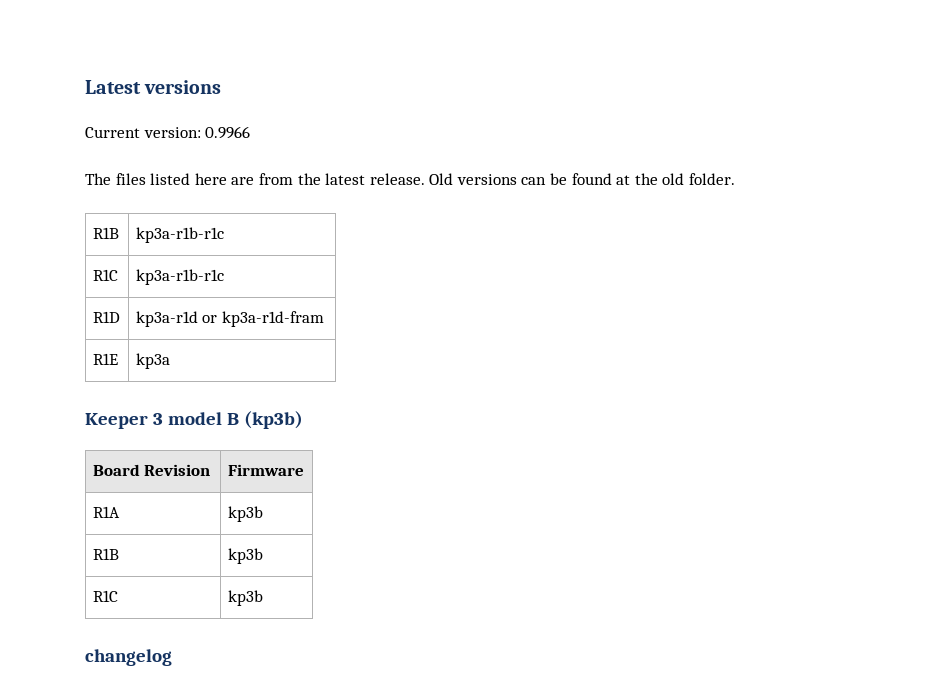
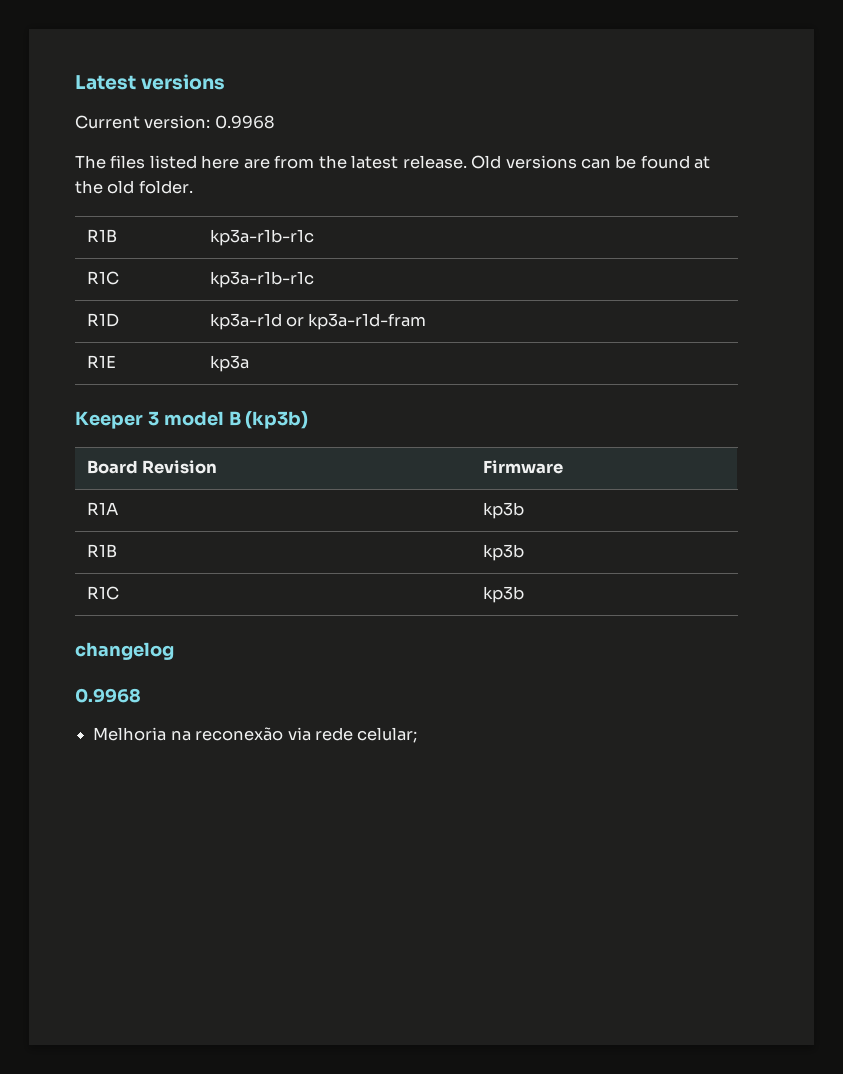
- Current version: 0.9966
+ Current version: 0.9968
  changelog
+ 0.9968
+ Melhoria na reconexão via rede celular;

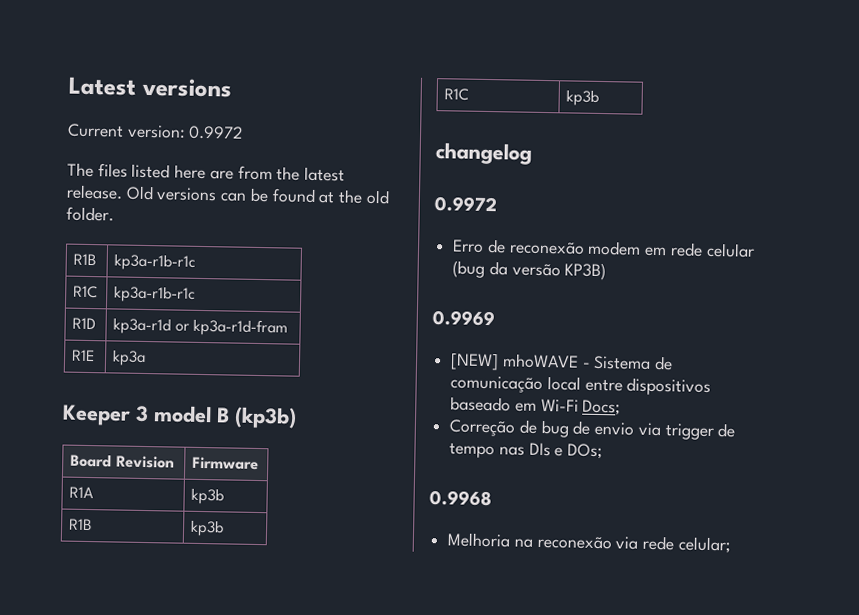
- Current version: 0.9968
+ Current version: 0.9972
  changelog
+ 0.9972
+ Erro de reconexão modem em rede celular (bug da versão KP3B)
+ 0.9969
+ [NEW] mhoWAVE - Sistema de comunicação local entre dispositivos baseado em Wi-Fi Docs;
+ Correção de bug de envio via trigger de tempo nas DIs e DOs;

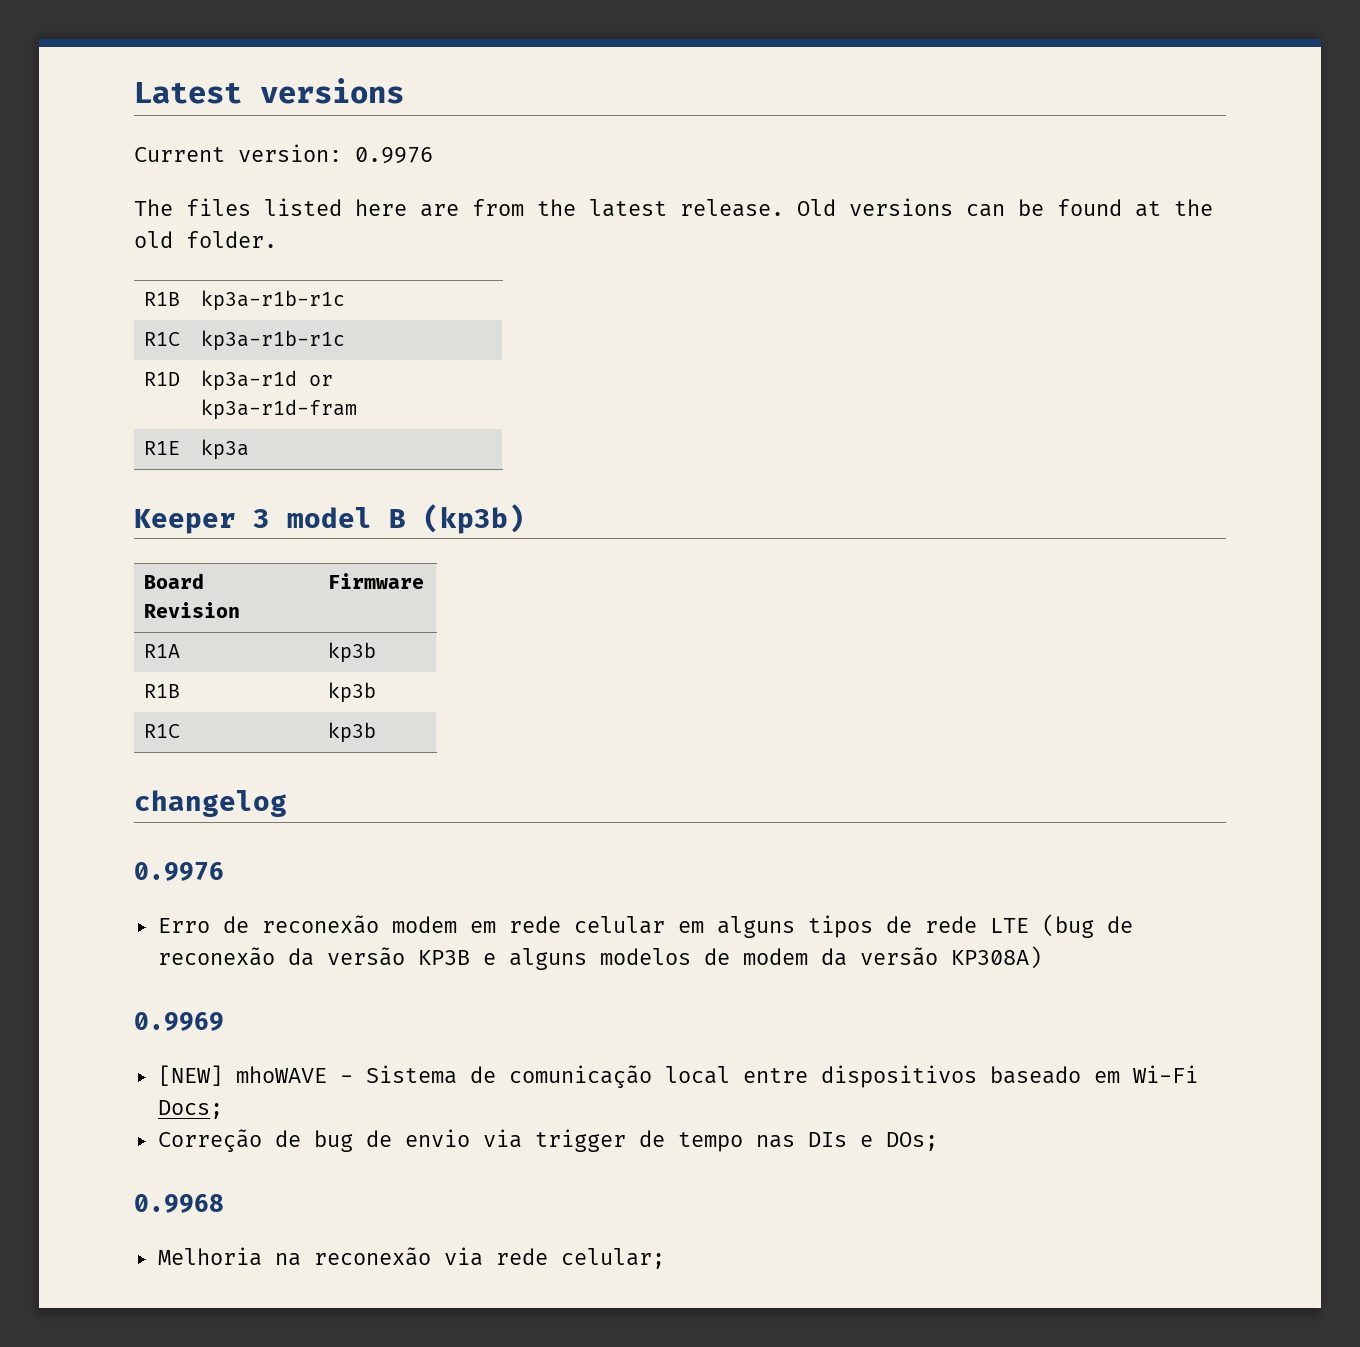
- Current version: 0.9972
+ Current version: 0.9976
  changelog
- 0.9972
+ 0.9976
- Erro de reconexão modem em rede celular (bug da versão KP3B)
+ Erro de reconexão modem em rede celular em alguns tipos de rede LTE (bug de reconexão da versão KP3B e alguns modelos de modem da versão KP308A)

